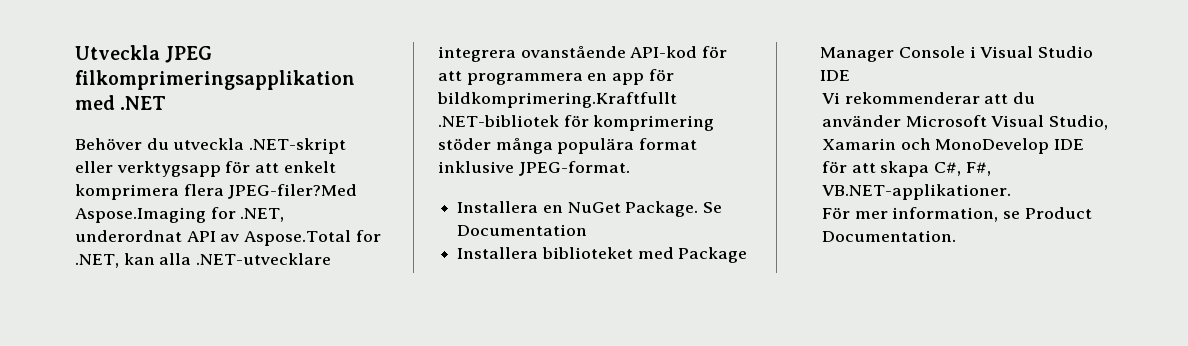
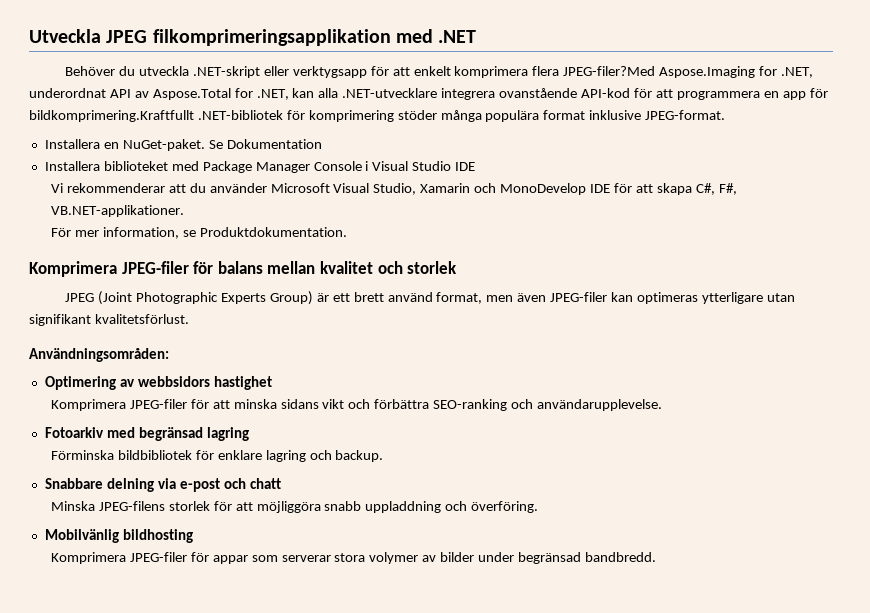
- Installera en NuGet Package. Se Documentation
+ Installera en NuGet-paket. Se Dokumentation
- För mer information, se Product Documentation.
+ För mer information, se Produktdokumentation.
+ Komprimera JPEG-filer för balans mellan kvalitet och storlek
+ JPEG (Joint Photographic Experts Group) är ett brett använd format, men även JPEG-filer kan optimeras ytterligare utan signifikant kvalitetsförlust.
+ Användningsområden:
+ Optimering av webbsidors hastighet
+ Komprimera JPEG-filer för att minska sidans vikt och förbättra SEO-ranking och användarupplevelse.
+ Fotoarkiv med begränsad lagring
+ Förminska bildbibliotek för enklare lagring och backup.
+ Snabbare delning via e-post och chatt
+ Minska JPEG-filens storlek för att möjliggöra snabb uppladdning och överföring.
+ Mobilvänlig bildhosting
+ Komprimera JPEG-filer för appar som serverar stora volymer av bilder under begränsad bandbredd.

